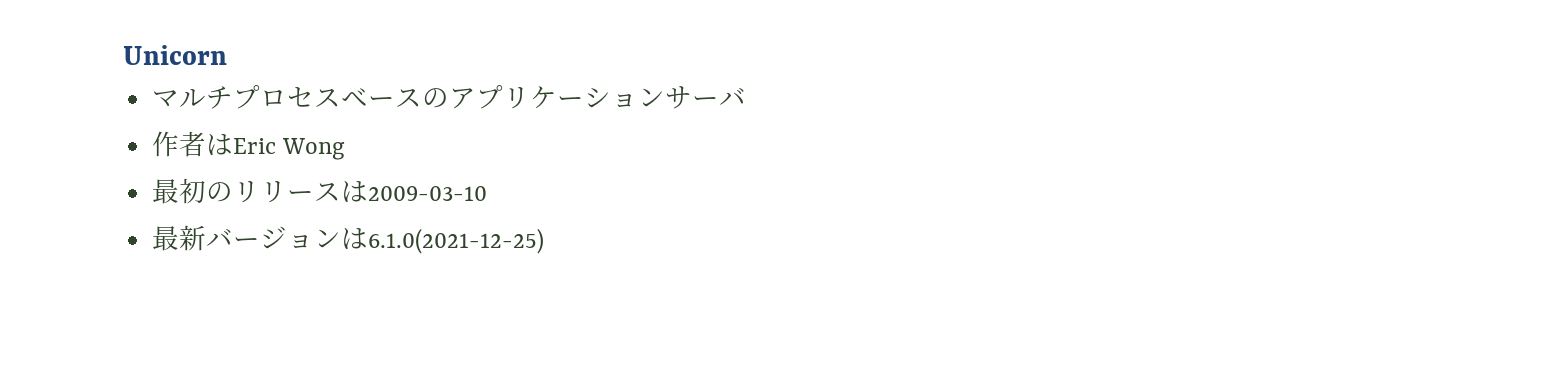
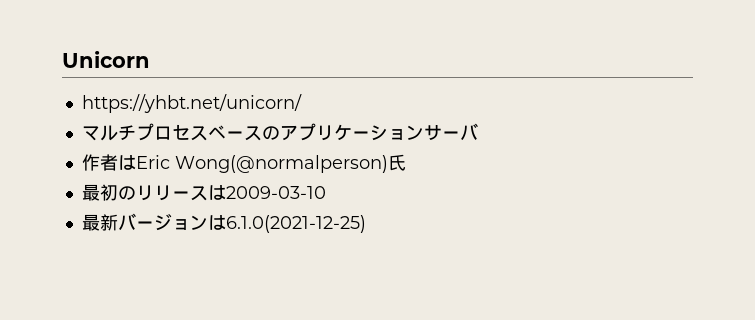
+ https://yhbt.net/unicorn/
- 作者はEric Wong
+ 作者はEric Wong(@normalperson)氏

